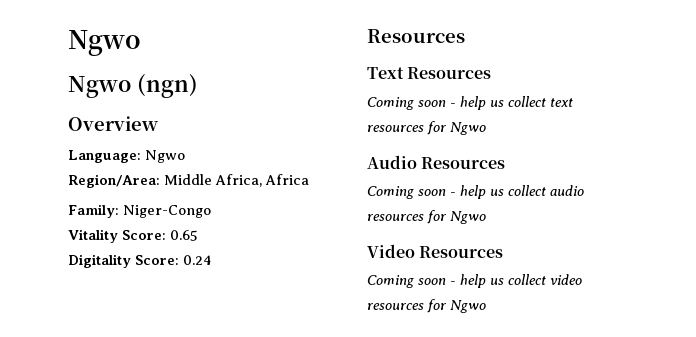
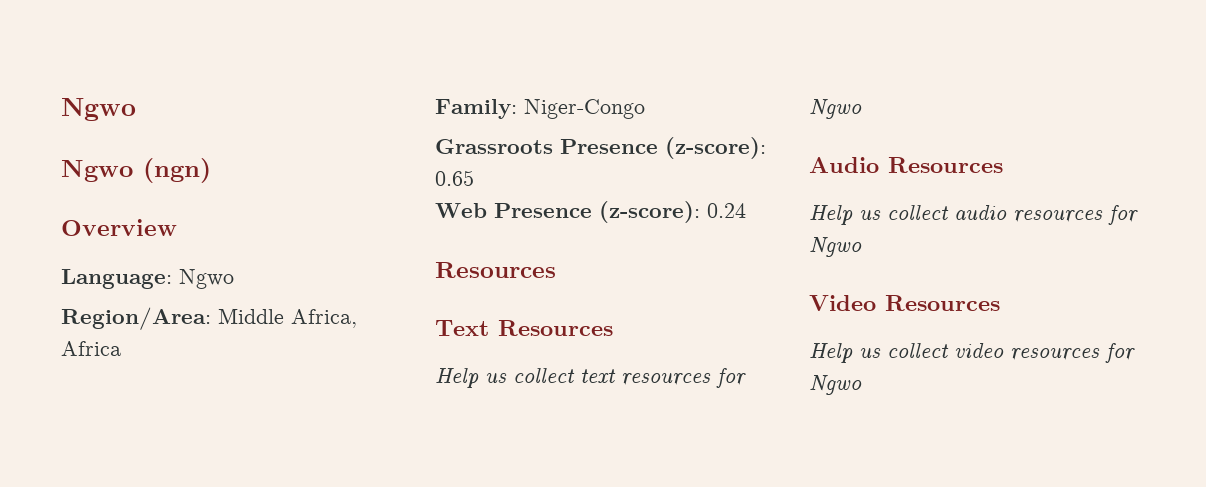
- Vitality Score: 0.65
- Digitality Score: 0.24
+ Grassroots Presence (z-score): 0.65
+ Web Presence (z-score): 0.24
- Coming soon - help us collect text resources for Ngwo
+ Help us collect text resources for Ngwo
- Coming soon - help us collect audio resources for Ngwo
+ Help us collect audio resources for Ngwo
- Coming soon - help us collect video resources for Ngwo
+ Help us collect video resources for Ngwo

